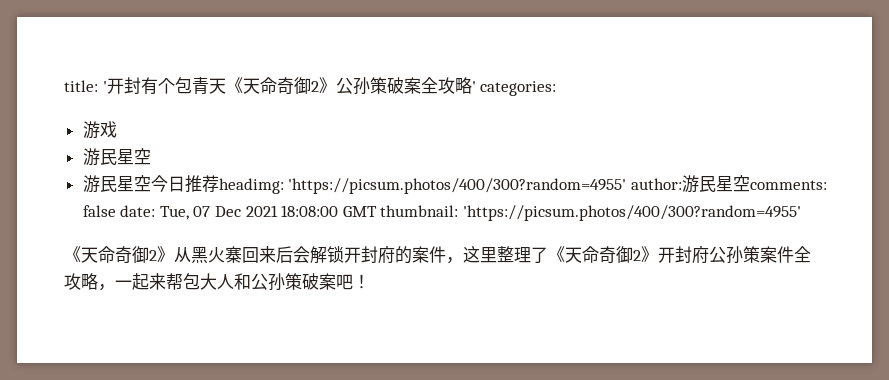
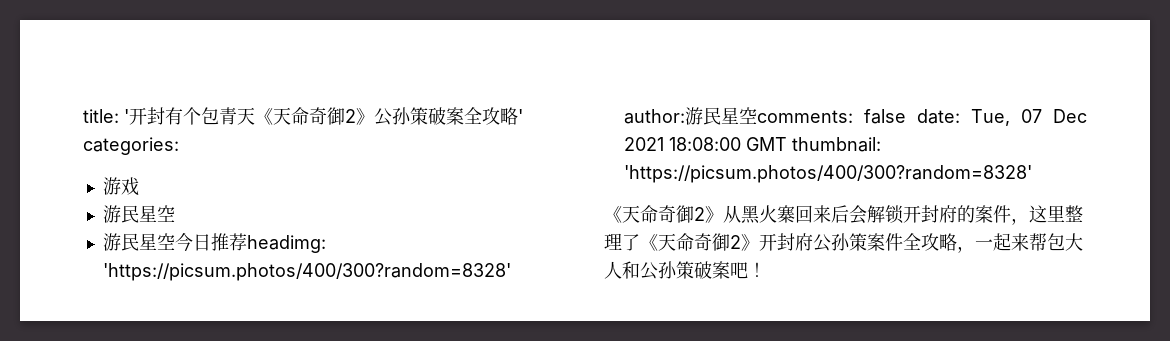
- 游民星空今日推荐headimg: 'https://picsum.photos/400/300?random=4955' author:游民星空comments: false date: Tue, 07 Dec 2021 18:08:00 GMT thumbnail: 'https://picsum.photos/400/300?random=4955'
+ 游民星空今日推荐headimg: 'https://picsum.photos/400/300?random=8328' author:游民星空comments: false date: Tue, 07 Dec 2021 18:08:00 GMT thumbnail: 'https://picsum.photos/400/300?random=8328'

